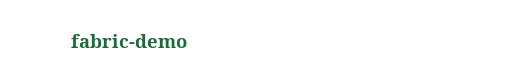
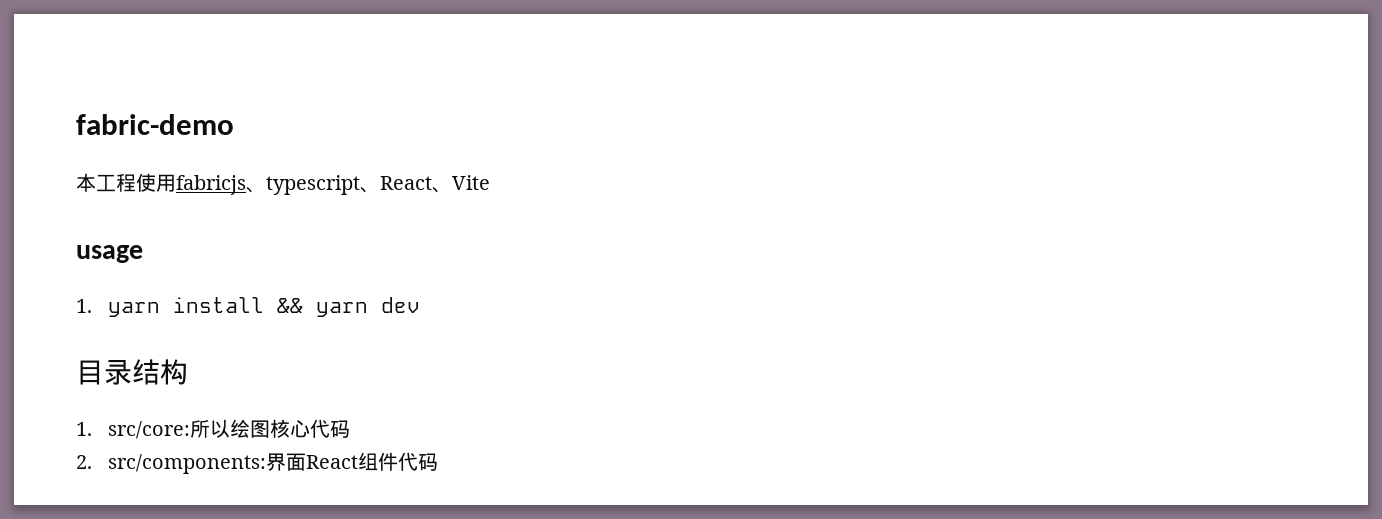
+ 本工程使用fabricjs、typescript、React、Vite
+ usage
+ 1. yarn install && yarn dev
+ 目录结构
+ 1. src/core:所以绘图核心代码
+ 2. src/components:界面React组件代码

